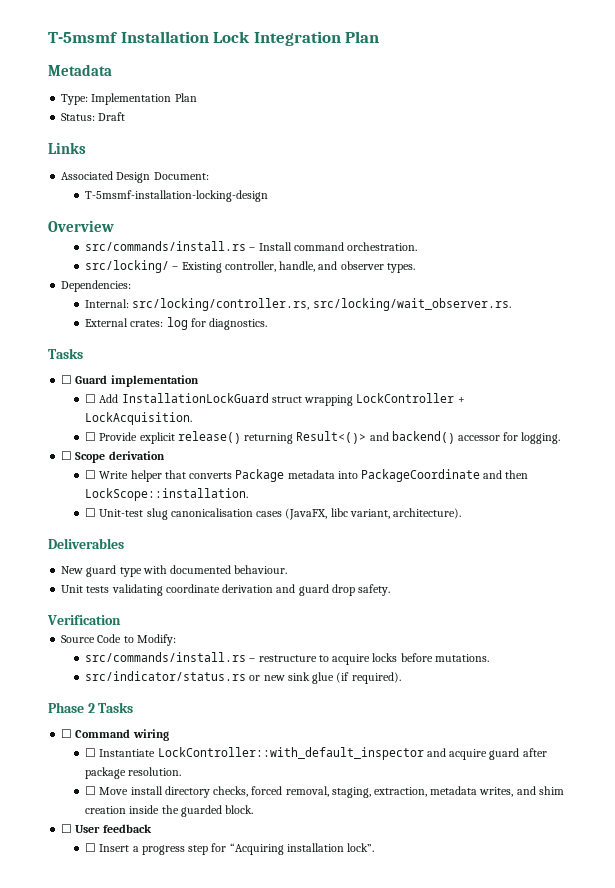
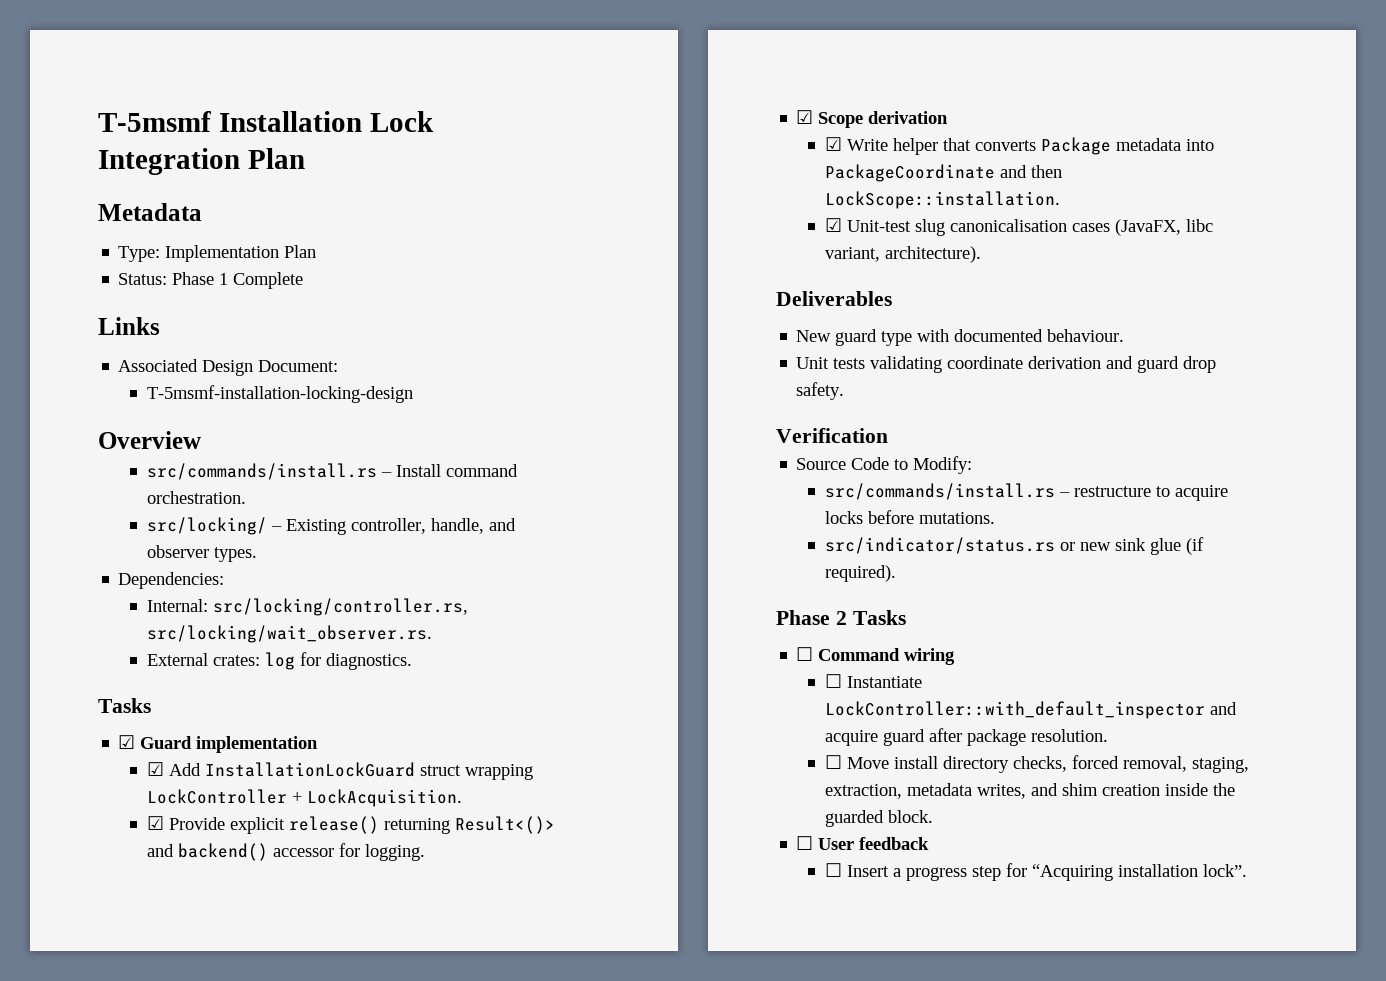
- Status: Draft
+ Status: Phase 1 Complete
- ☐ Guard implementation
+ ☑ Guard implementation
- ☐ Add InstallationLockGuard struct wrapping LockController + LockAcquisition.
+ ☑ Add InstallationLockGuard struct wrapping LockController + LockAcquisition.
- ☐ Provide explicit release() returning Result<()> and backend() accessor for logging.
+ ☑ Provide explicit release() returning Result<()> and backend() accessor for logging.
- ☐ Scope derivation
+ ☑ Scope derivation
- ☐ Write helper that converts Package metadata into PackageCoordinate and then LockScope::installation.
+ ☑ Write helper that converts Package metadata into PackageCoordinate and then LockScope::installation.
- ☐ Unit-test slug canonicalisation cases (JavaFX, libc variant, architecture).
+ ☑ Unit-test slug canonicalisation cases (JavaFX, libc variant, architecture).

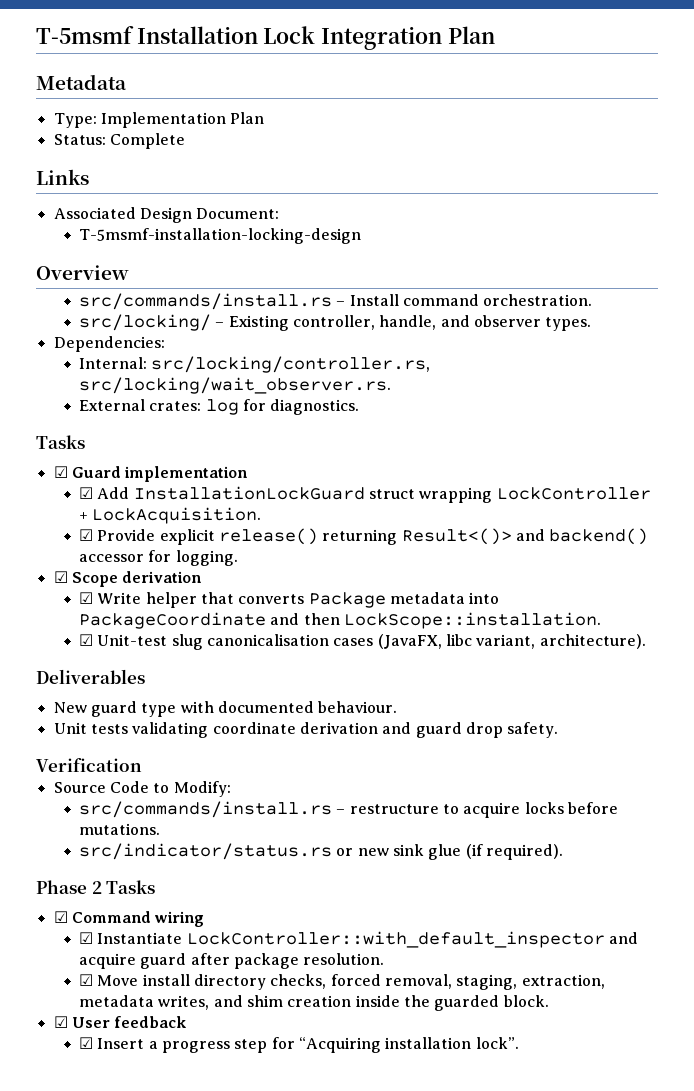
- Status: Phase 1 Complete
+ Status: Complete
- ☐ Command wiring
+ ☑ Command wiring
- ☐ Instantiate LockController::with_default_inspector and acquire guard after package resolution.
+ ☑ Instantiate LockController::with_default_inspector and acquire guard after package resolution.
- ☐ Move install directory checks, forced removal, staging, extraction, metadata writes, and shim creation inside the guarded block.
+ ☑ Move install directory checks, forced removal, staging, extraction, metadata writes, and shim creation inside the guarded block.
- ☐ User feedback
+ ☑ User feedback
- ☐ Insert a progress step for “Acquiring installation lock”.
+ ☑ Insert a progress step for “Acquiring installation lock”.

